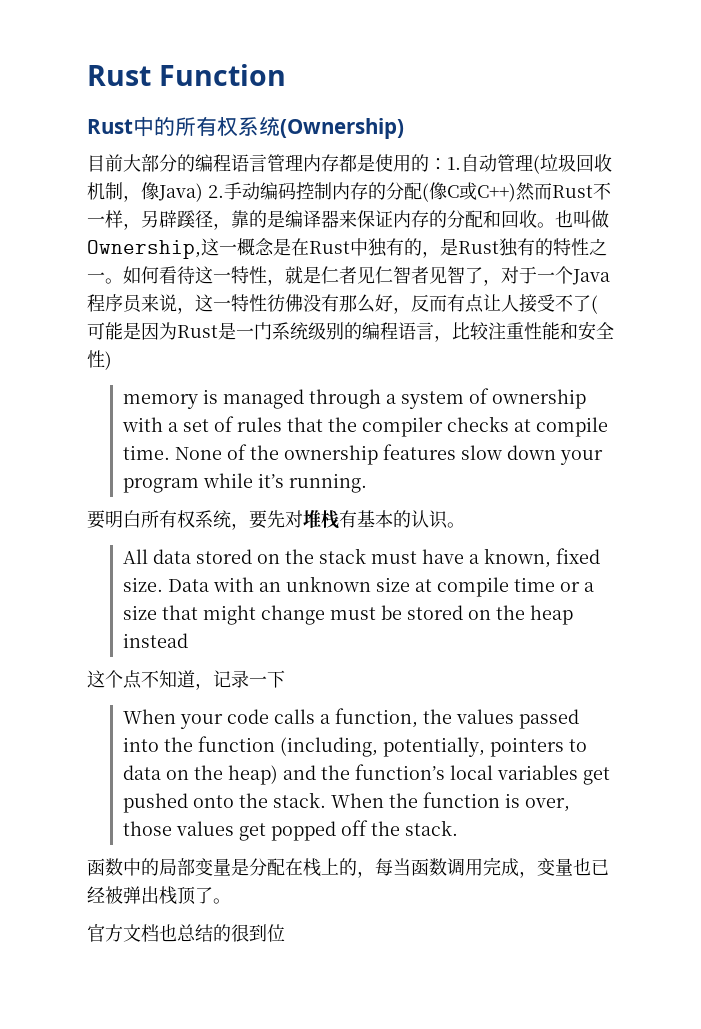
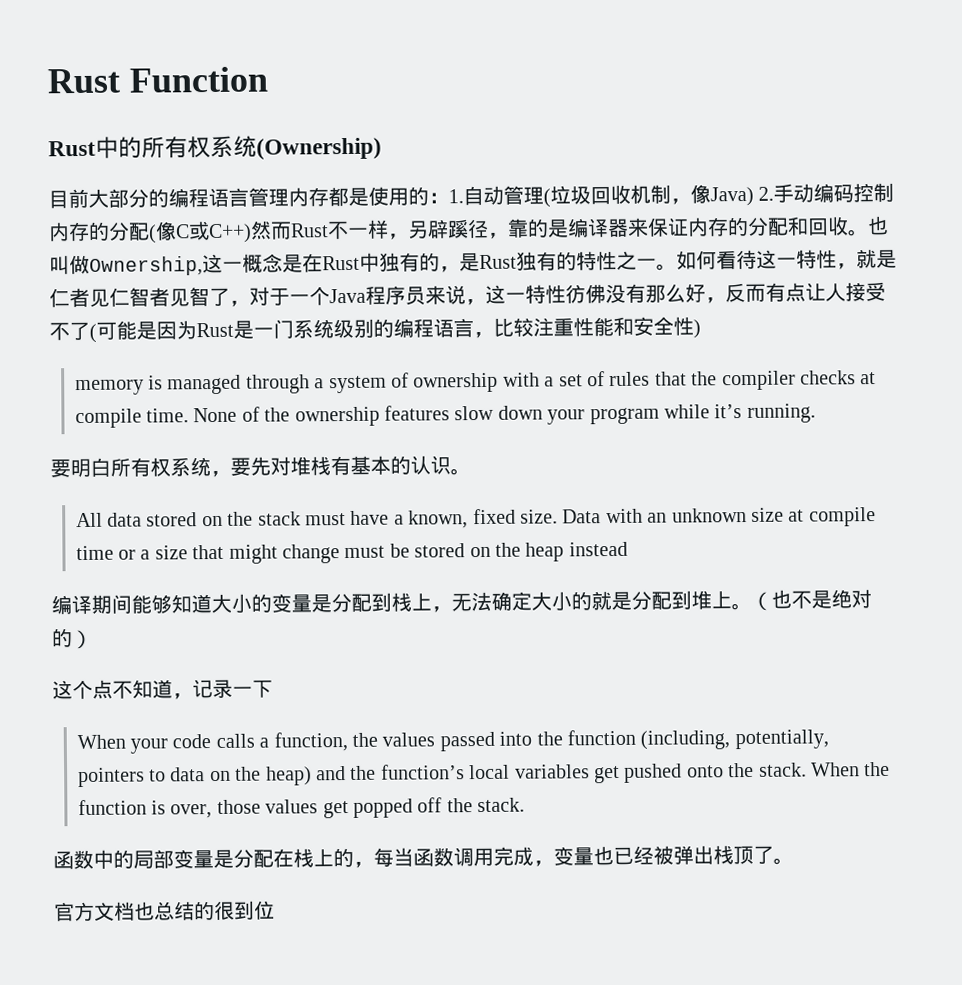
+ 编译期间能够知道大小的变量是分配到栈上，无法确定大小的就是分配到堆上。（也不是绝对的）

